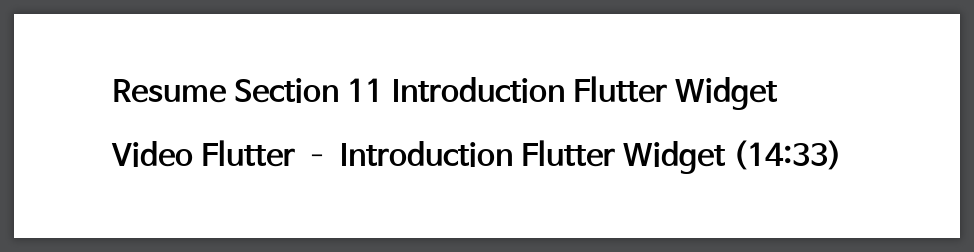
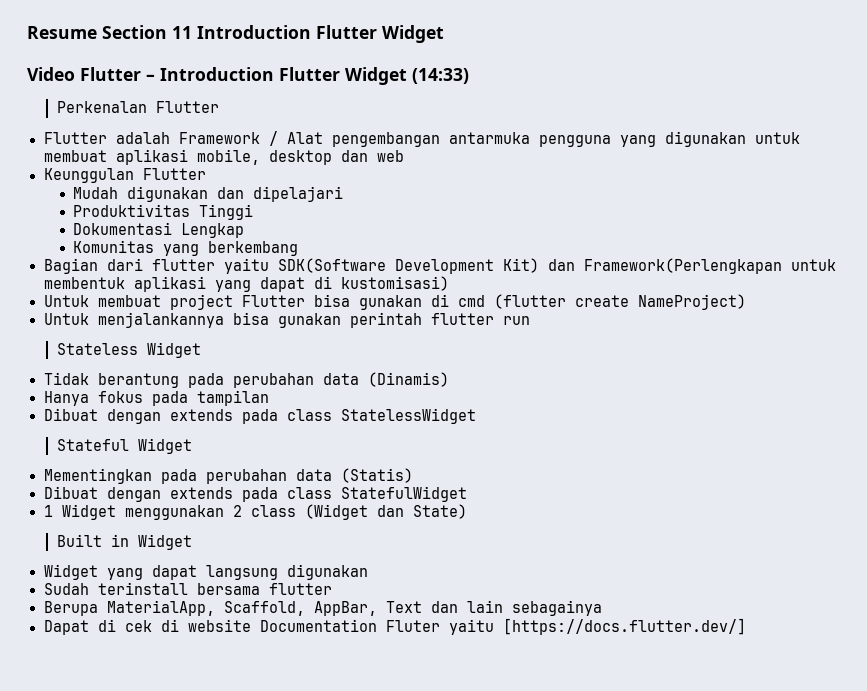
+ Perkenalan Flutter
+ Flutter adalah Framework / Alat pengembangan antarmuka pengguna yang digunakan untuk membuat aplikasi mobile, desktop dan web
+ Keunggulan Flutter
+ Mudah digunakan dan dipelajari
+ Produktivitas Tinggi
+ Dokumentasi Lengkap
+ Komunitas yang berkembang
+ Bagian dari flutter yaitu SDK(Software Development Kit) dan Framework(Perlengkapan untuk membentuk aplikasi yang dapat di kustomisasi)
+ Untuk membuat project Flutter bisa gunakan di cmd (flutter create NameProject)
+ Untuk menjalankannya bisa gunakan perintah flutter run
+ Stateless Widget
+ Tidak berantung pada perubahan data (Dinamis)
+ Hanya fokus pada tampilan
+ Dibuat dengan extends pada class StatelessWidget
+ Stateful Widget
+ Mementingkan pada perubahan data (Statis)
+ Dibuat dengan extends pada class StatefulWidget
+ 1 Widget menggunakan 2 class (Widget dan State)
+ Built in Widget
+ Widget yang dapat langsung digunakan
+ Sudah terinstall bersama flutter
+ Berupa MaterialApp, Scaffold, AppBar, Text dan lain sebagainya
+ Dapat di cek di website Documentation Fluter yaitu [https://docs.flutter.dev/]

